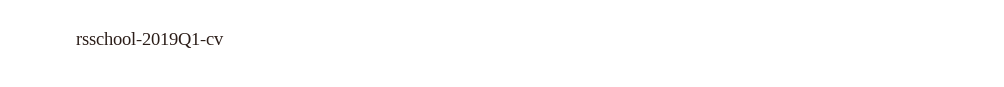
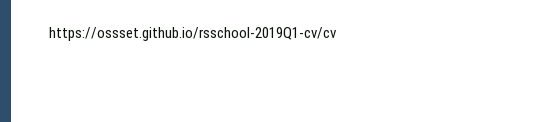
- rsschool-2019Q1-cv
+ https://ossset.github.io/rsschool-2019Q1-cv/cv

